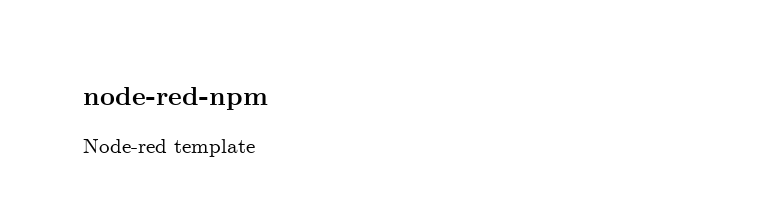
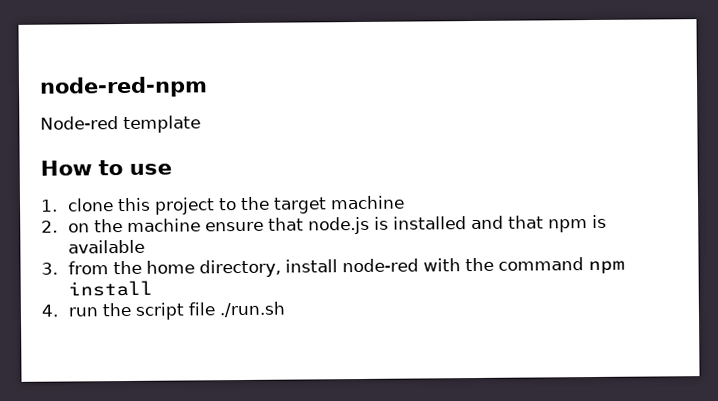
+ How to use
+ 1. clone this project to the target machine
+ 2. on the machine ensure that node.js is installed and that npm is available
+ 3. from the home directory, install node-red with the command npm install
+ 4. run the script file ./run.sh

